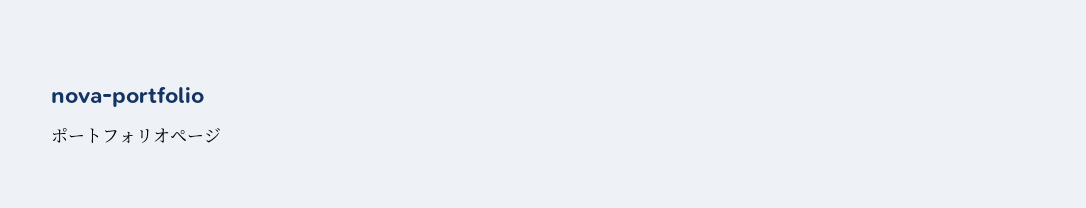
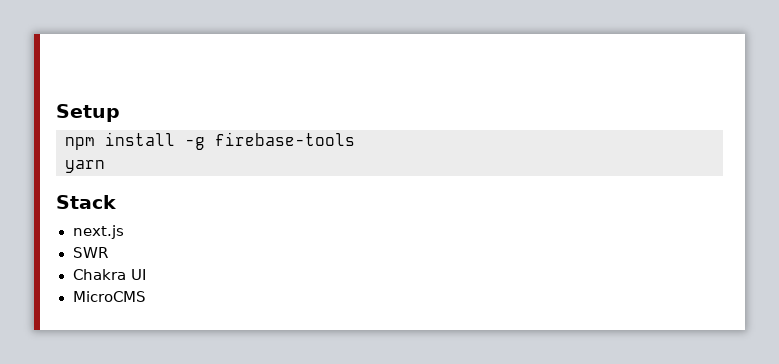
- nova-portfolio
- ポートフォリオページ
+ Setup
+ npm install -g firebase-tools
+ yarn
+ Stack
+ next.js
+ SWR
+ Chakra UI
+ MicroCMS

